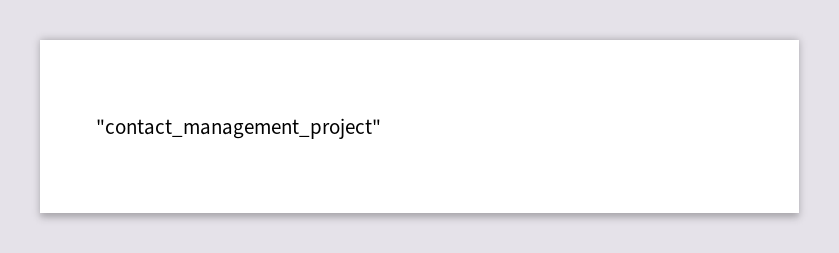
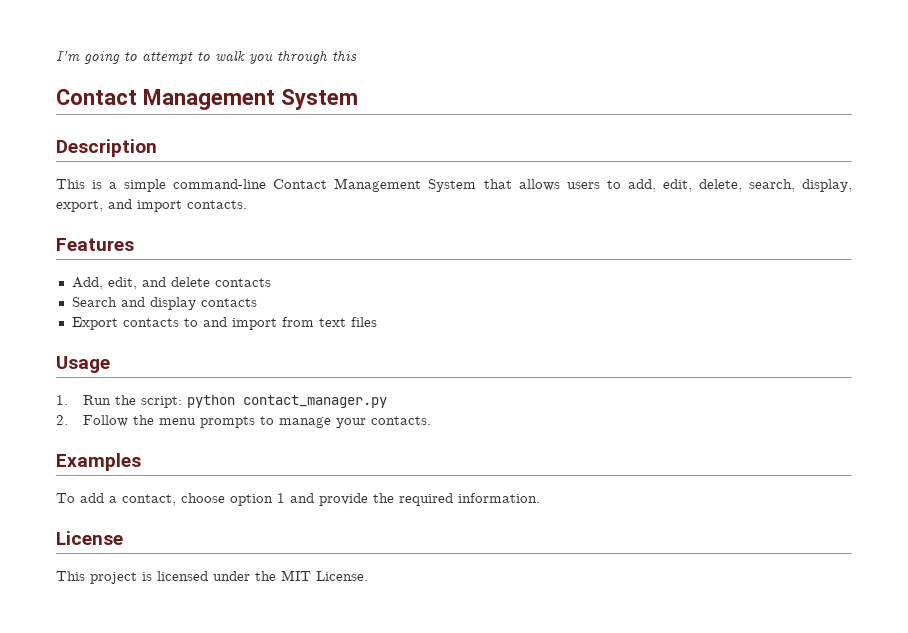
- "contact_management_project"
+ I'm going to attempt to walk you through this
+ Contact Management System
+ Description
+ This is a simple command-line Contact Management System that allows users to add, edit, delete, search, display, export, and import contacts.
+ Features
+ Add, edit, and delete contacts
+ Search and display contacts
+ Export contacts to and import from text files
+ Usage
+ 1. Run the script: python contact_manager.py
+ 2. Follow the menu prompts to manage your contacts.
+ Examples
+ To add a contact, choose option 1 and provide the required information.
+ License
+ This project is licensed under the MIT License.

